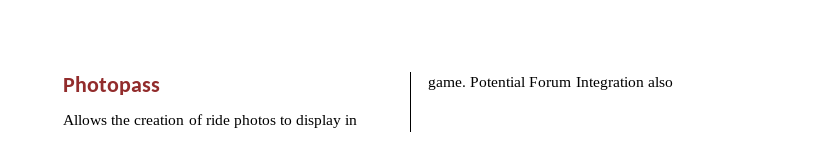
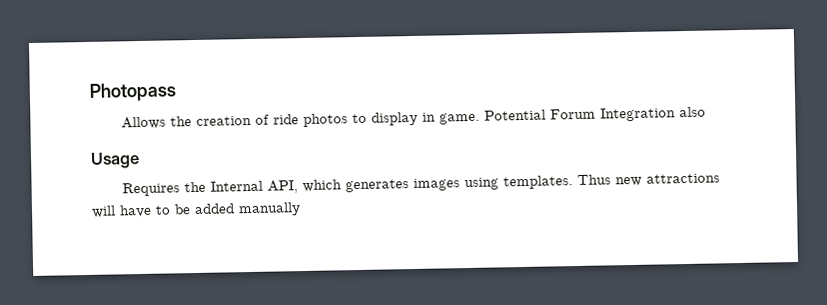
+ Usage
+ Requires the Internal API, which generates images using templates. Thus new attractions will have to be added manually

